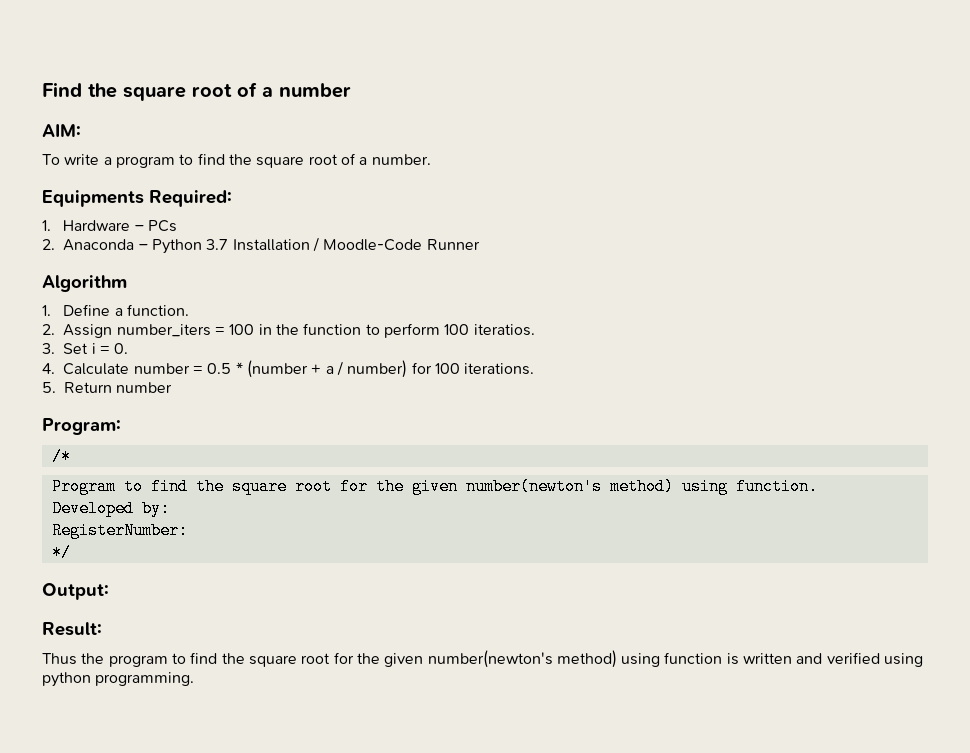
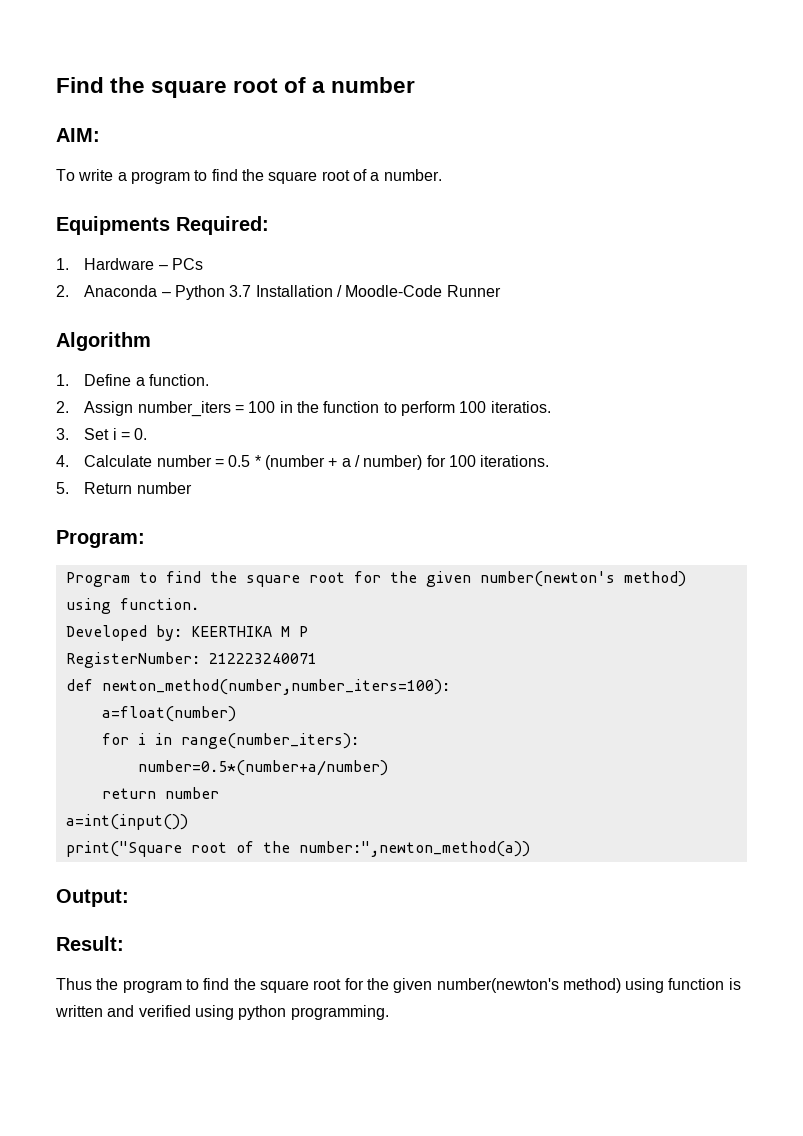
- /*
- Developed by:
- RegisterNumber:
- */
+ Developed by: KEERTHIKA M P
+ RegisterNumber: 212223240071
+ def newton_method(number,number_iters=100):
+ a=float(number)
+ for i in range(number_iters):
+ number=0.5*(number+a/number)
+ return number
+ a=int(input())
+ print("Square root of the number:",newton_method(a))

